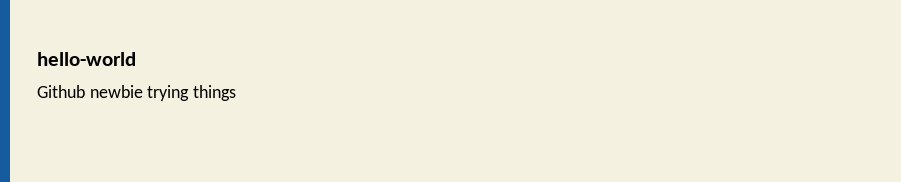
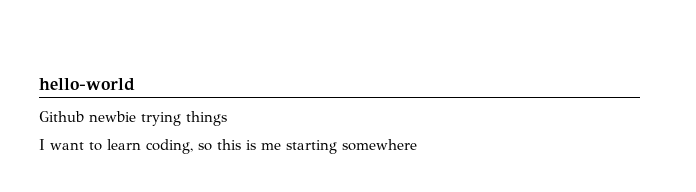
+ I want to learn coding, so this is me starting somewhere

